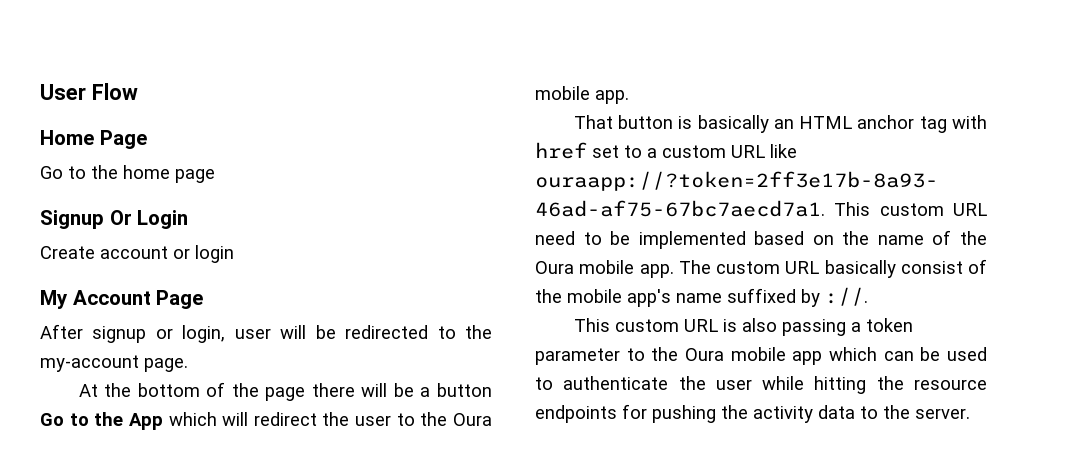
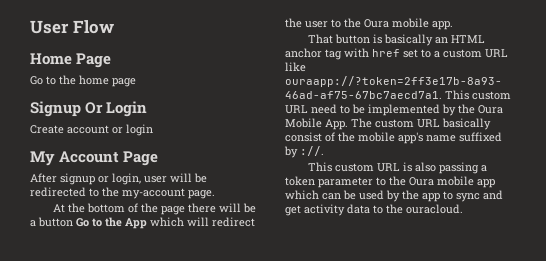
- This custom URL need to be implemented based on the name of the Oura mobile app. The custom URL basically consist of the mobile app's name suffixed by ://.
+ This custom URL need to be implemented by the Oura Mobile App. The custom URL basically consist of the mobile app's name suffixed by ://.
- This custom URL is also passing a token parameter to the Oura mobile app which can be used to authenticate the user while hitting the resource endpoints for pushing the activity data to the server.
+ This custom URL is also passing a token parameter to the Oura mobile app which can be used by the app to sync and get activity data to the ouracloud.

